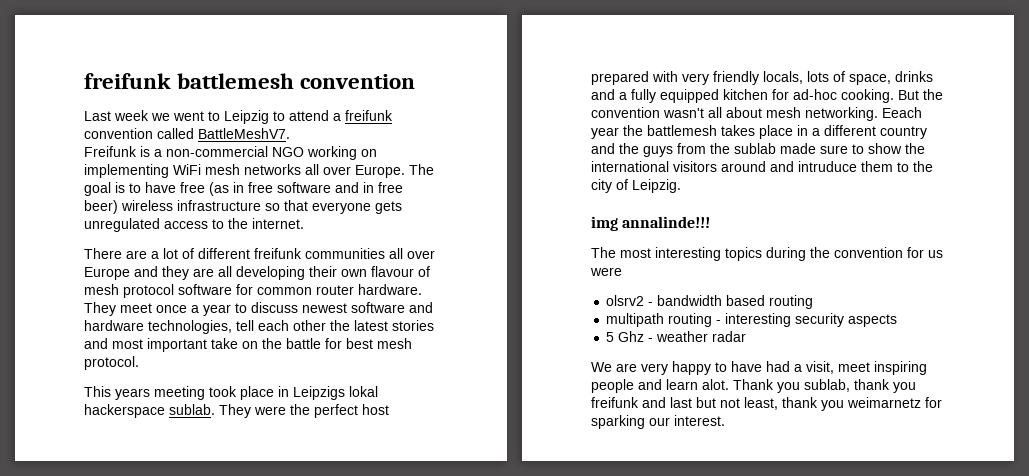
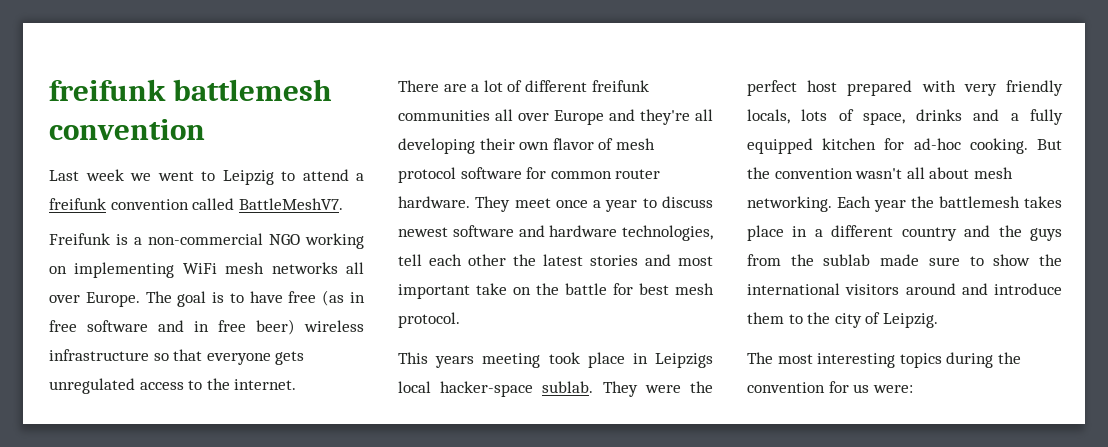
- There are a lot of different freifunk communities all over Europe and they are all developing their own flavour of mesh protocol software for common router hardware.
+ There are a lot of different freifunk communities all over Europe and they're all developing their own flavor of mesh protocol software for common router hardware.
- This years meeting took place in Leipzigs lokal hackerspace sublab.
+ This years meeting took place in Leipzigs local hacker-space sublab.
- Eeach year the battlemesh takes place in a different country and the guys from the sublab made sure to show the international visitors around and intruduce them to the city of Leipzig.
+ Each year the battlemesh takes place in a different country and the guys from the sublab made sure to show the international visitors around and introduce them to the city of Leipzig.
- img annalinde!!!
- The most interesting topics during the convention for us were
- olsrv2 - bandwidth based routing
- multipath routing - interesting security aspects
- 5 Ghz - weather radar
- We are very happy to have had a visit, meet inspiring people and learn alot. Thank you sublab, thank you freifunk and last but not least, thank you weimarnetz for sparking our interest.
+ The most interesting topics during the convention for us were:

